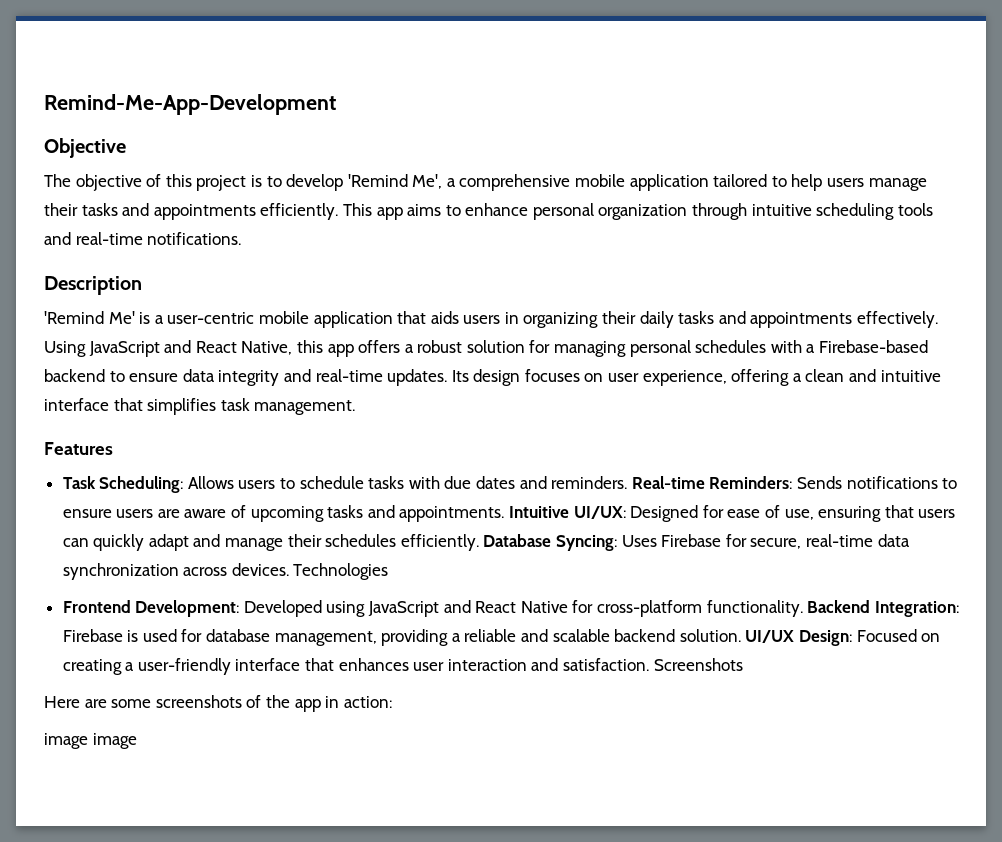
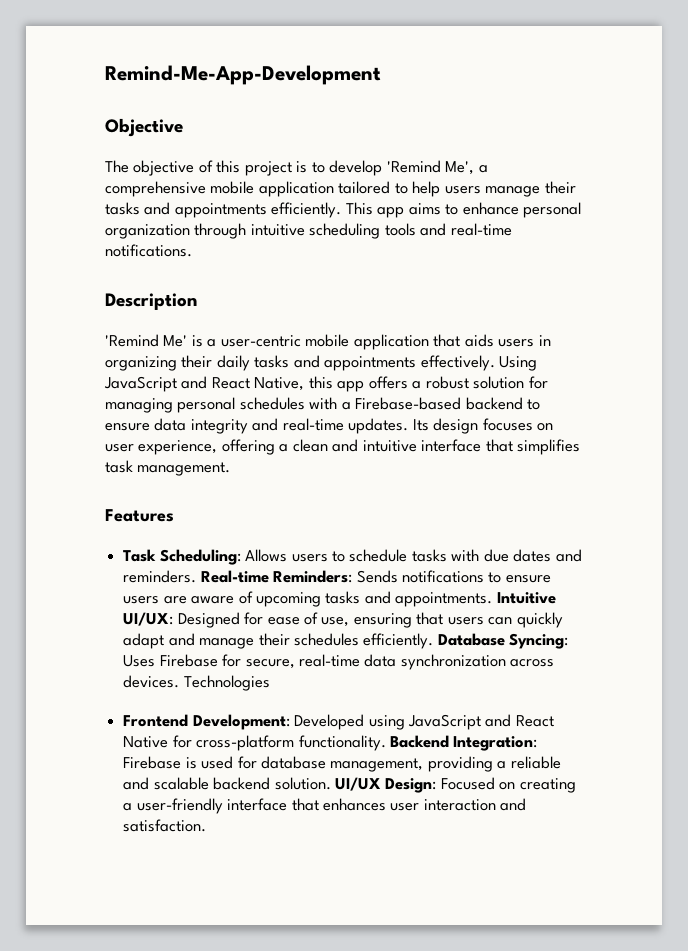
- Screenshots
- Here are some screenshots of the app in action:
- image image

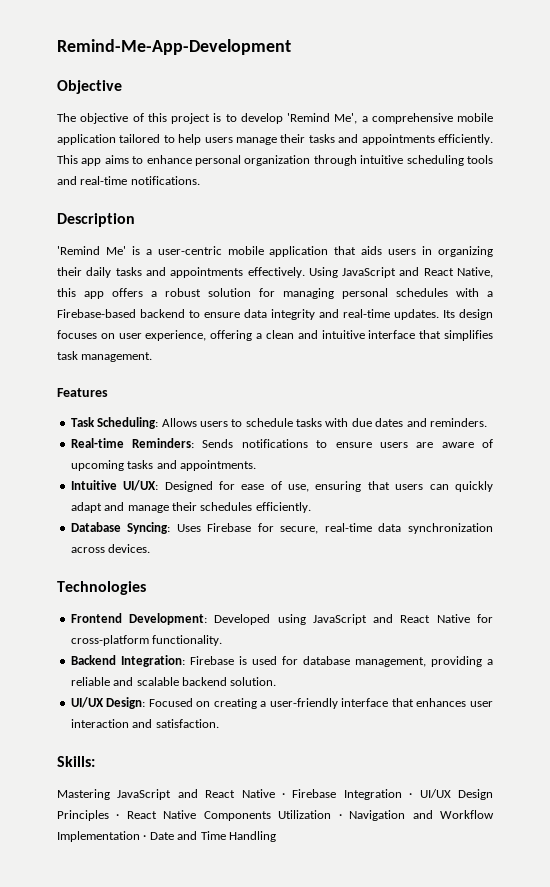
- Task Scheduling: Allows users to schedule tasks with due dates and reminders. Real-time Reminders: Sends notifications to ensure users are aware of upcoming tasks and appointments. Intuitive UI/UX: Designed for ease of use, ensuring that users can quickly adapt and manage their schedules efficiently. Database Syncing: Uses Firebase for secure, real-time data synchronization across devices. Technologies
+ Task Scheduling: Allows users to schedule tasks with due dates and reminders.
+ Real-time Reminders: Sends notifications to ensure users are aware of upcoming tasks and appointments.
+ Intuitive UI/UX: Designed for ease of use, ensuring that users can quickly adapt and manage their schedules efficiently.
+ Database Syncing: Uses Firebase for secure, real-time data synchronization across devices.
+ Technologies
- Frontend Development: Developed using JavaScript and React Native for cross-platform functionality. Backend Integration: Firebase is used for database management, providing a reliable and scalable backend solution. UI/UX Design: Focused on creating a user-friendly interface that enhances user interaction and satisfaction.
+ Frontend Development: Developed using JavaScript and React Native for cross-platform functionality.
+ Backend Integration: Firebase is used for database management, providing a reliable and scalable backend solution.
+ UI/UX Design: Focused on creating a user-friendly interface that enhances user interaction and satisfaction.
+ Skills:
+ Mastering JavaScript and React Native · Firebase Integration · UI/UX Design Principles · React Native Components Utilization · Navigation and Workflow Implementation · Date and Time Handling

